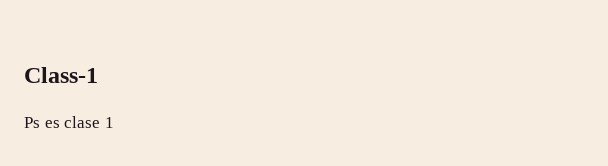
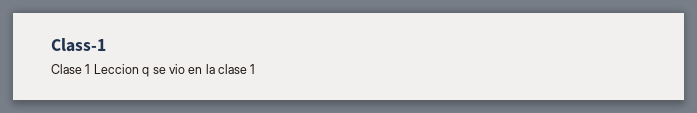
- Ps es clase 1
+ Clase 1 Leccion q se vio en la clase 1

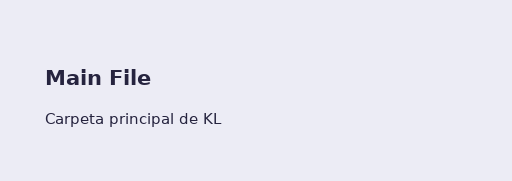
- Class-1
- Clase 1 Leccion q se vio en la clase 1
+ Main File
+ Carpeta principal de KL

